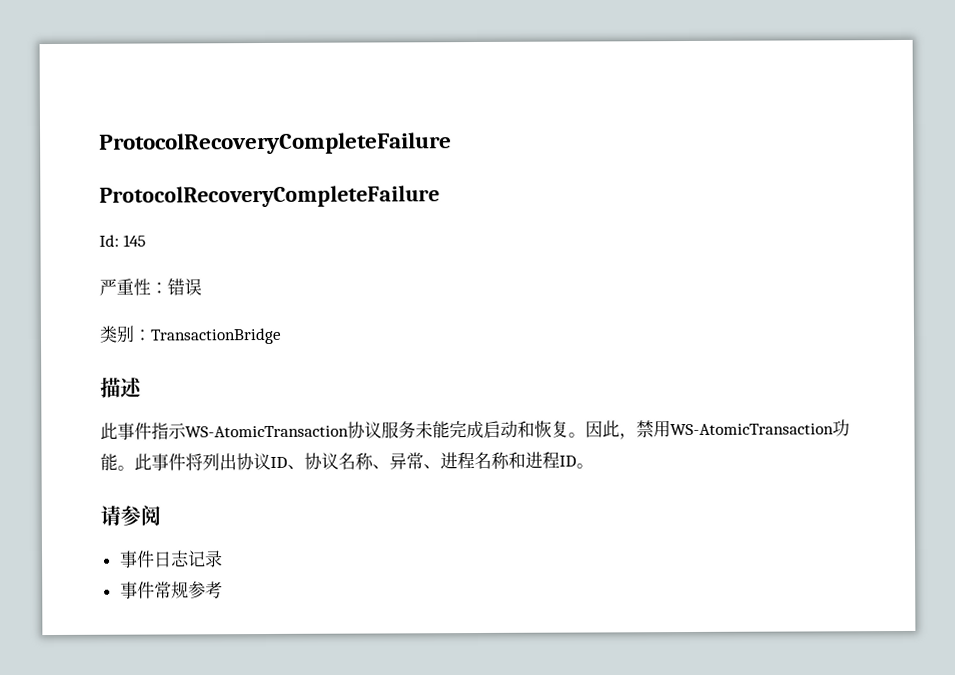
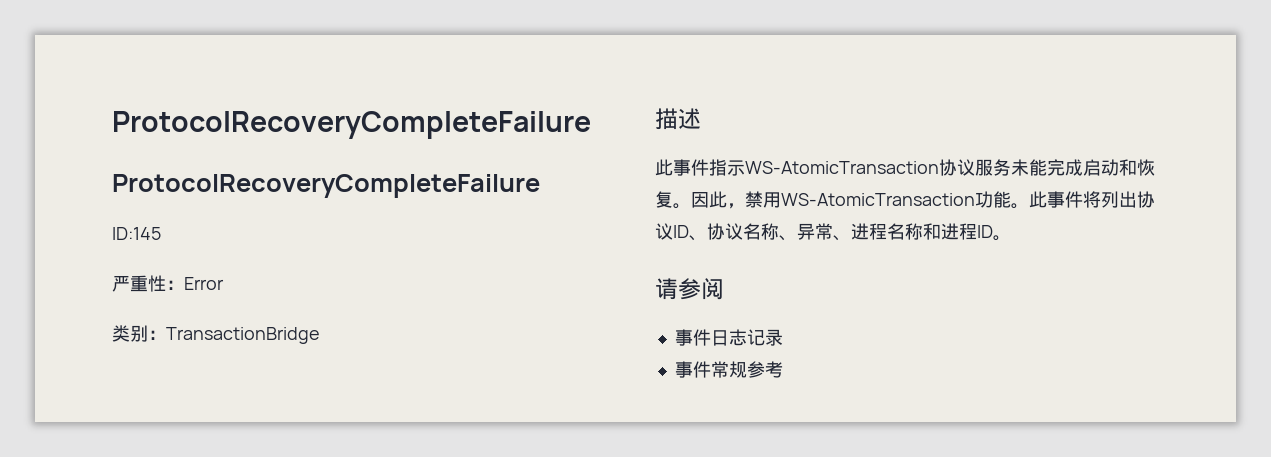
- Id: 145
+ ID:145
- 严重性：错误
+ 严重性：Error

